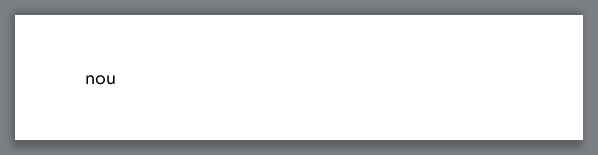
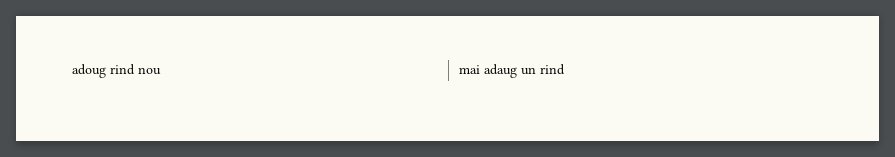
- nou
+ adoug rind nou
+ mai adaug un rind

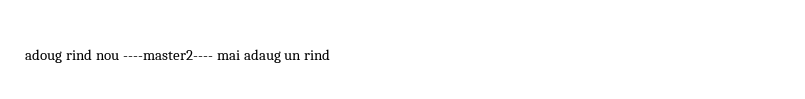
- adoug rind nou
- mai adaug un rind
+ adoug rind nou ----master2---- mai adaug un rind

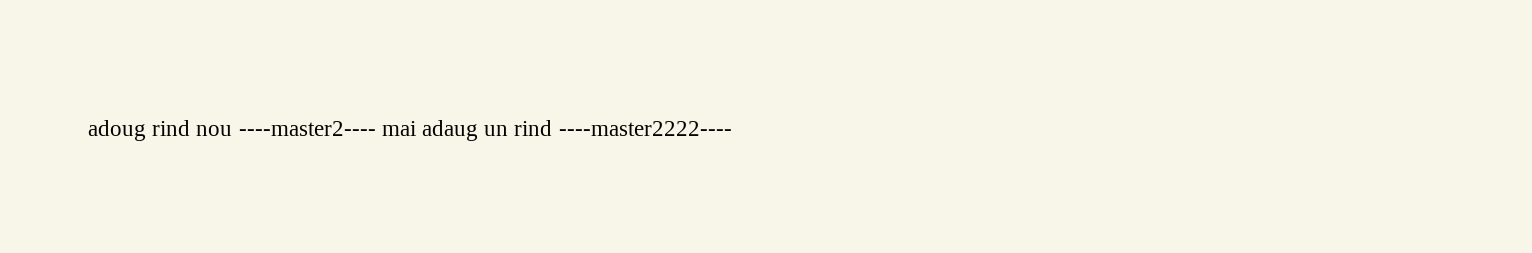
- adoug rind nou ----master2---- mai adaug un rind
+ adoug rind nou ----master2---- mai adaug un rind ----master2222----

